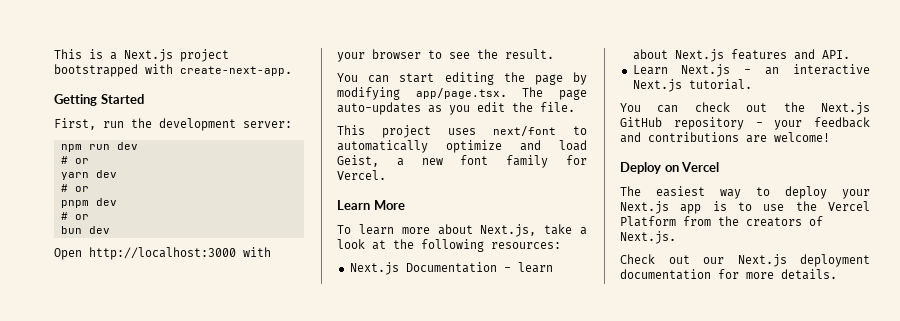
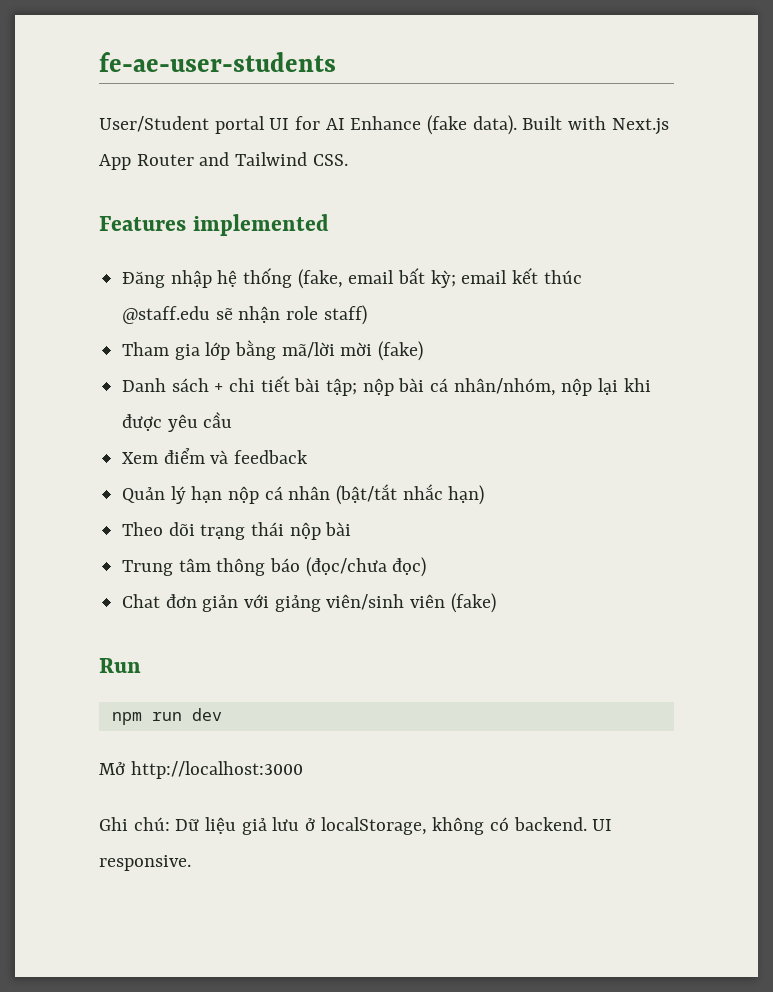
- This is a Next.js project bootstrapped with create-next-app.
- Getting Started
- First, run the development server:
+ fe-ae-user-students
+ User/Student portal UI for AI Enhance (fake data). Built with Next.js App Router and Tailwind CSS.
+ Features implemented
+ Đăng nhập hệ thống (fake, email bất kỳ; email kết thúc @staff.edu sẽ nhận role staff)
+ Tham gia lớp bằng mã/lời mời (fake)
+ Danh sách + chi tiết bài tập; nộp bài cá nhân/nhóm, nộp lại khi được yêu cầu
+ Xem điểm và feedback
+ Quản lý hạn nộp cá nhân (bật/tắt nhắc hạn)
+ Theo dõi trạng thái nộp bài
+ Trung tâm thông báo (đọc/chưa đọc)
+ Chat đơn giản với giảng viên/sinh viên (fake)
+ Run
  npm run dev
- # or
- yarn dev
- # or
- pnpm dev
- # or
- bun dev
- Open http://localhost:3000 with your browser to see the result.
- You can start editing the page by modifying app/page.tsx. The page auto-updates as you edit the file.
- This project uses next/font to automatically optimize and load Geist, a new font family for Vercel.
- Learn More
- To learn more about Next.js, take a look at the following resources:
- Next.js Documentation - learn about Next.js features and API.
- Learn Next.js - an interactive Next.js tutorial.
- You can check out the Next.js GitHub repository - your feedback and contributions are welcome!
- Deploy on Vercel
- The easiest way to deploy your Next.js app is to use the Vercel Platform from the creators of Next.js.
- Check out our Next.js deployment documentation for more details.
+ Mở http://localhost:3000
+ Ghi chú: Dữ liệu giả lưu ở localStorage, không có backend. UI responsive.

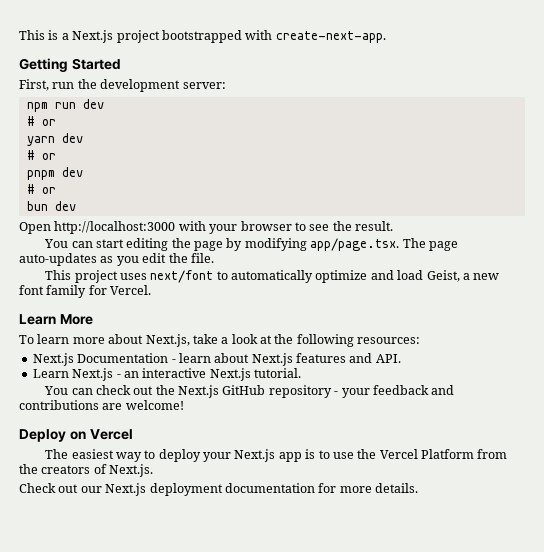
- fe-ae-user-students
- User/Student portal UI for AI Enhance (fake data). Built with Next.js App Router and Tailwind CSS.
- Features implemented
- Đăng nhập hệ thống (fake, email bất kỳ; email kết thúc @staff.edu sẽ nhận role staff)
- Tham gia lớp bằng mã/lời mời (fake)
- Danh sách + chi tiết bài tập; nộp bài cá nhân/nhóm, nộp lại khi được yêu cầu
- Xem điểm và feedback
- Quản lý hạn nộp cá nhân (bật/tắt nhắc hạn)
- Theo dõi trạng thái nộp bài
- Trung tâm thông báo (đọc/chưa đọc)
- Chat đơn giản với giảng viên/sinh viên (fake)
- Run
+ This is a Next.js project bootstrapped with create-next-app.
+ Getting Started
+ First, run the development server:
  npm run dev
- Mở http://localhost:3000
- Ghi chú: Dữ liệu giả lưu ở localStorage, không có backend. UI responsive.
+ # or
+ yarn dev
+ # or
+ pnpm dev
+ # or
+ bun dev
+ Open http://localhost:3000 with your browser to see the result.
+ You can start editing the page by modifying app/page.tsx. The page auto-updates as you edit the file.
+ This project uses next/font to automatically optimize and load Geist, a new font family for Vercel.
+ Learn More
+ To learn more about Next.js, take a look at the following resources:
+ Next.js Documentation - learn about Next.js features and API.
+ Learn Next.js - an interactive Next.js tutorial.
+ You can check out the Next.js GitHub repository - your feedback and contributions are welcome!
+ Deploy on Vercel
+ The easiest way to deploy your Next.js app is to use the Vercel Platform from the creators of Next.js.
+ Check out our Next.js deployment documentation for more details.

